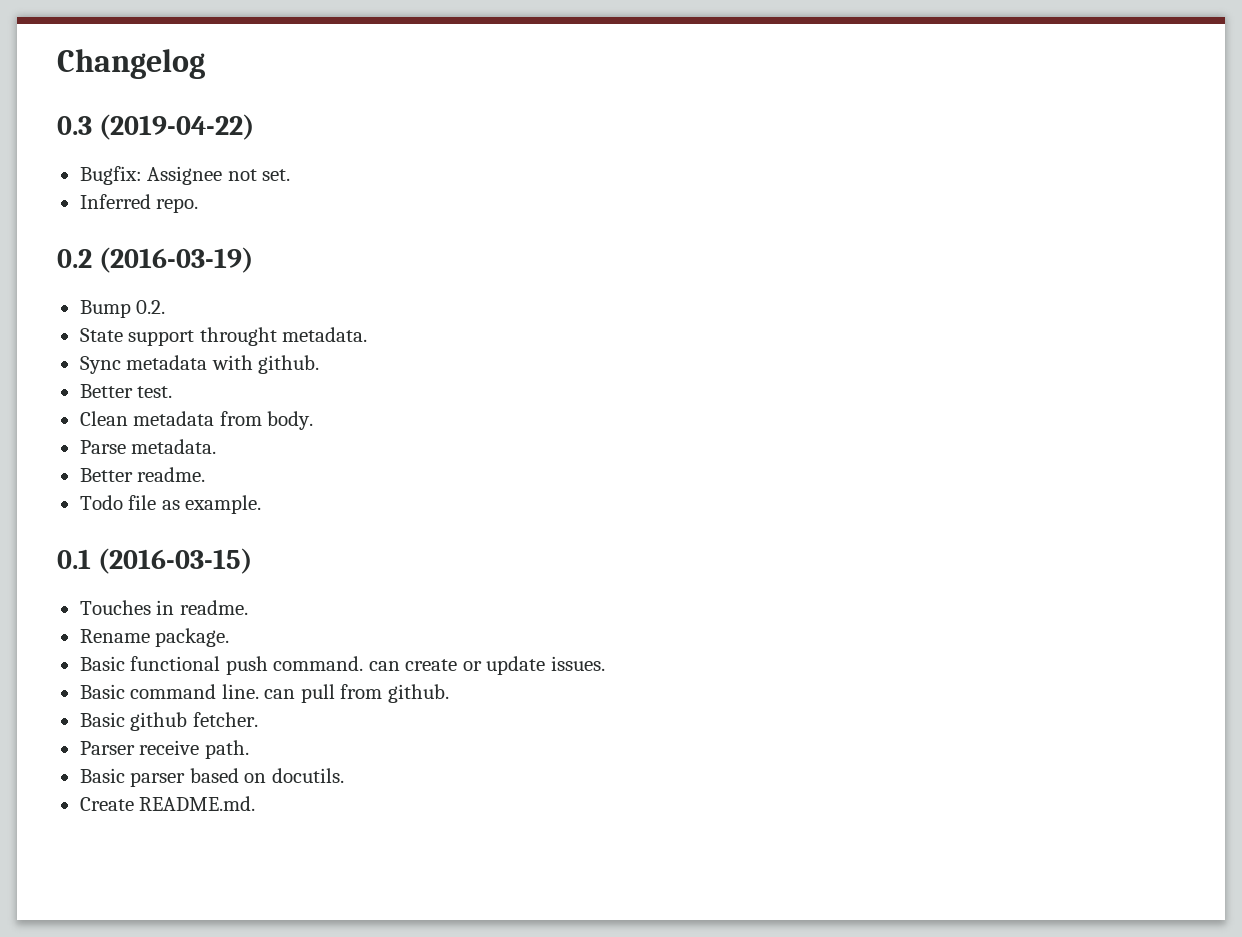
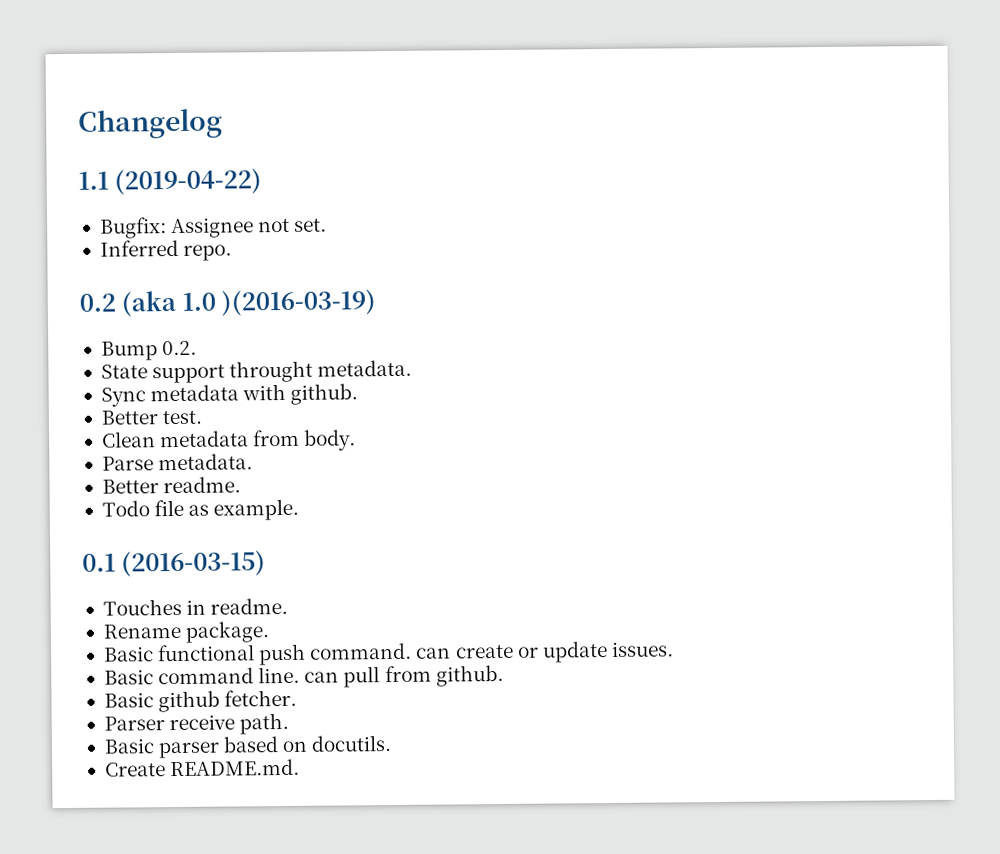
- 0.3 (2019-04-22)
+ 1.1 (2019-04-22)
- 0.2 (2016-03-19)
+ 0.2 (aka 1.0 )(2016-03-19)

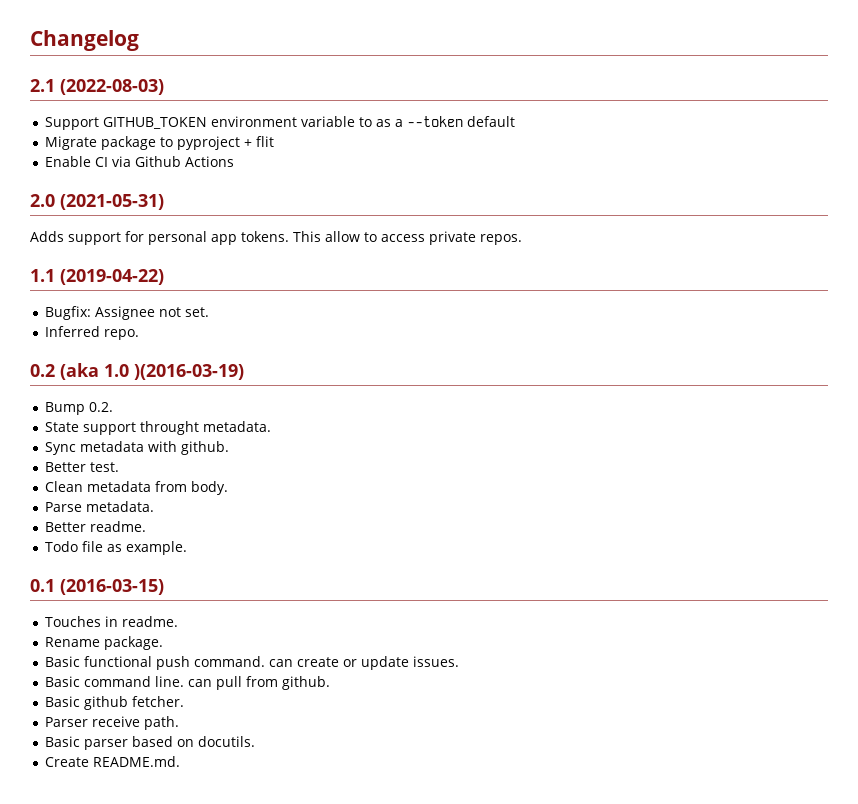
+ 2.1 (2022-08-03)
+ Support GITHUB_TOKEN environment variable to as a --token default
+ Migrate package to pyproject + flit
+ Enable CI via Github Actions
+ 2.0 (2021-05-31)
+ Adds support for personal app tokens. This allow to access private repos.

